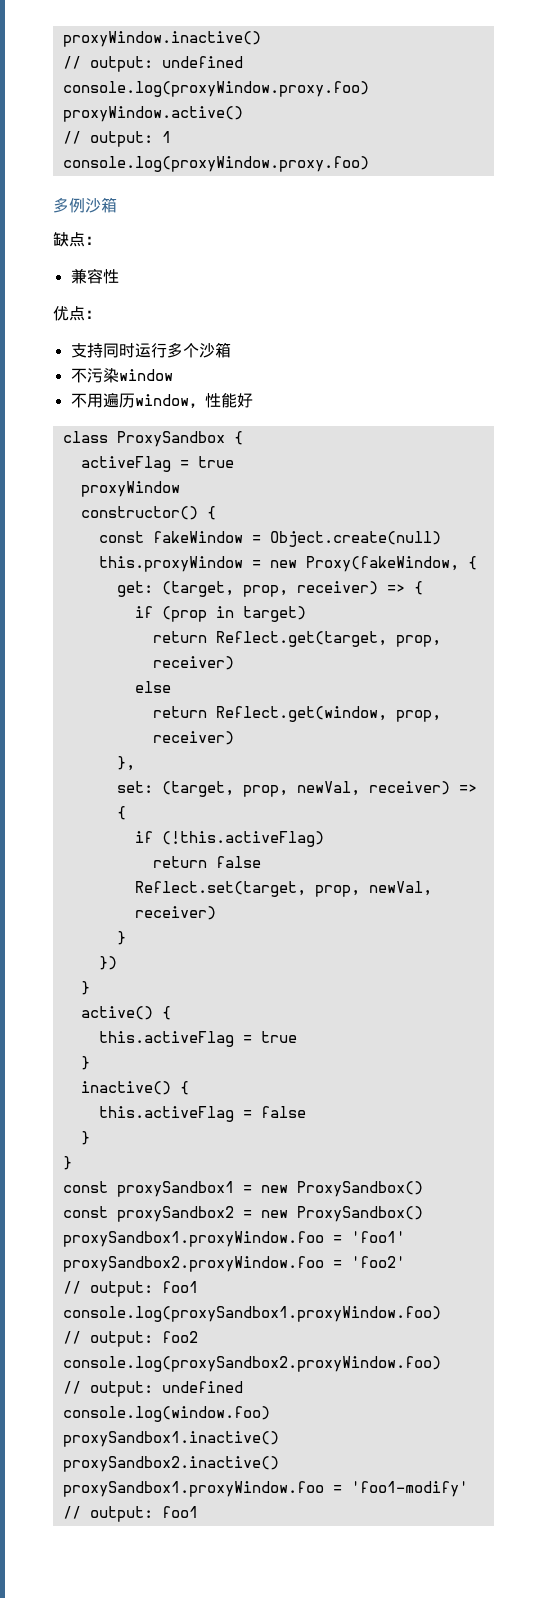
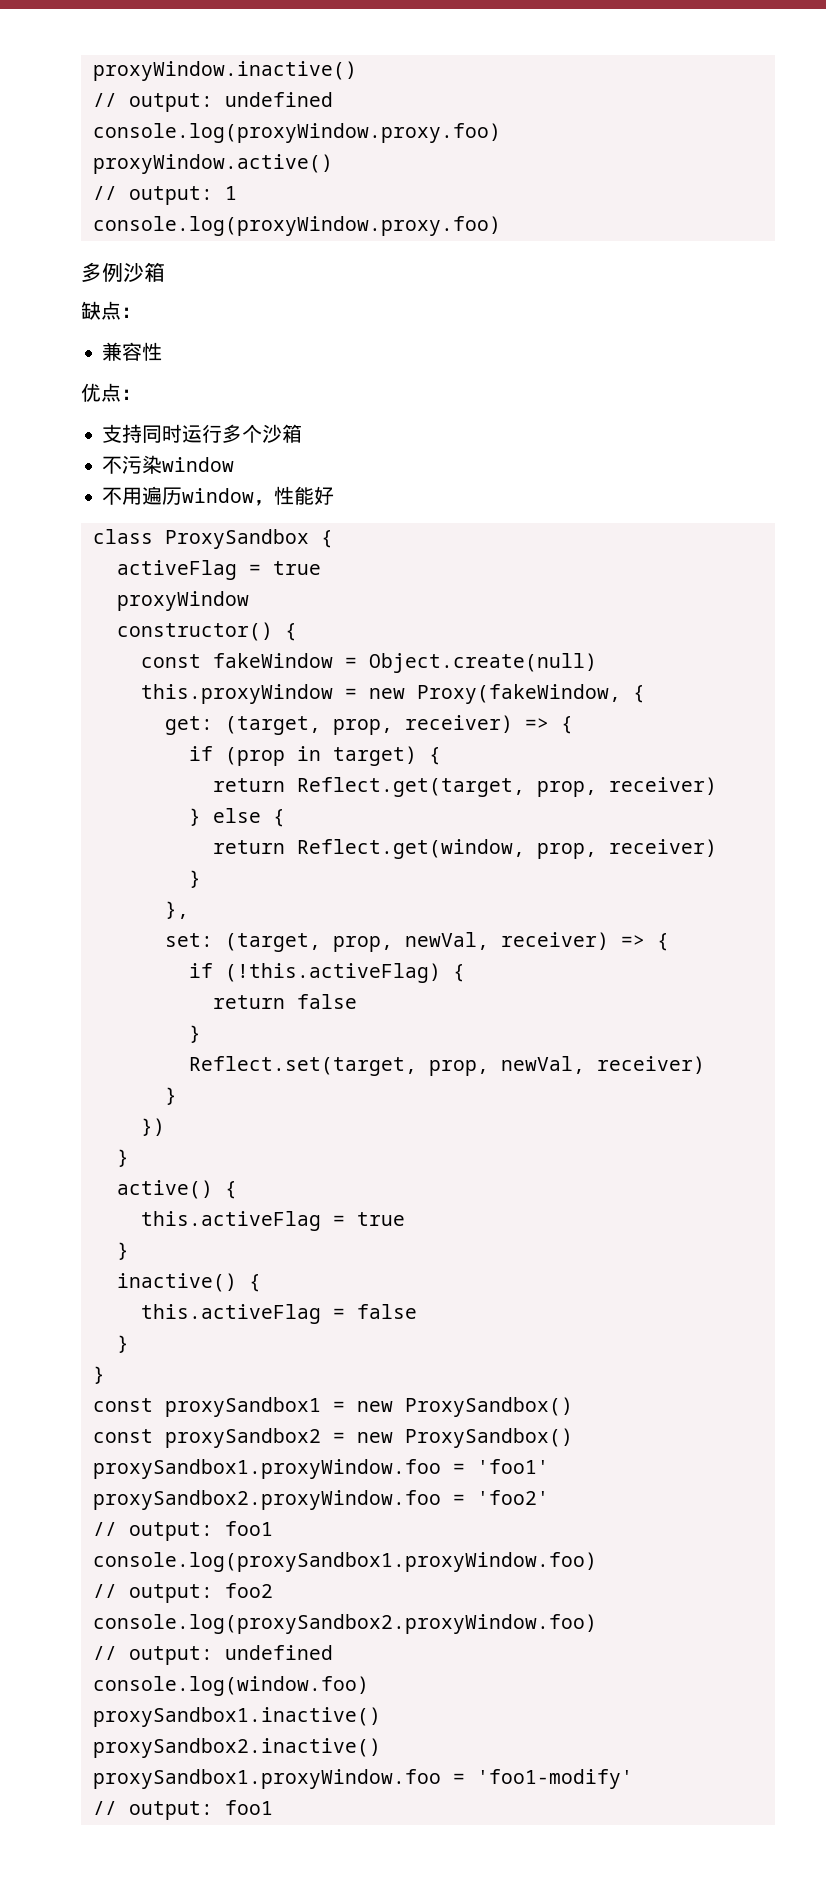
- if (prop in target)
+ if (prop in target) {
- else
+ } else {
  return Reflect.get(window, prop, receiver)
+ }
- if (!this.activeFlag)
+ if (!this.activeFlag) {
  return false
+ }

